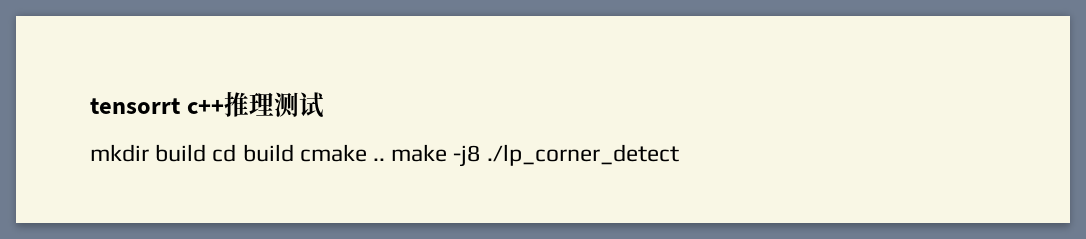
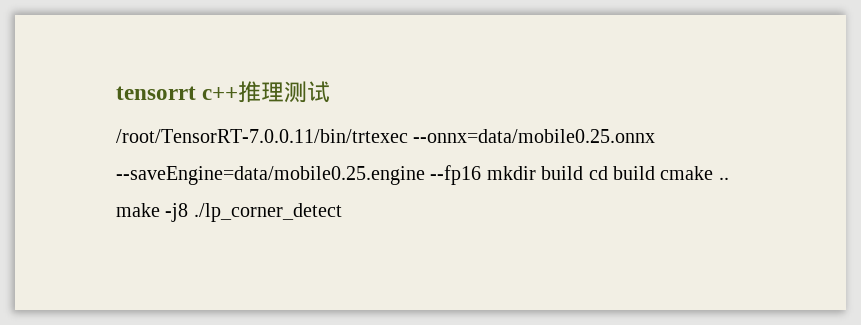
- mkdir build cd build cmake .. make -j8 ./lp_corner_detect
+ /root/TensorRT-7.0.0.11/bin/trtexec --onnx=data/mobile0.25.onnx --saveEngine=data/mobile0.25.engine --fp16 mkdir build cd build cmake .. make -j8 ./lp_corner_detect

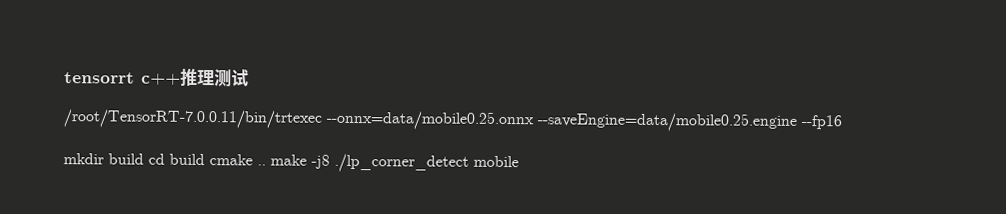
- /root/TensorRT-7.0.0.11/bin/trtexec --onnx=data/mobile0.25.onnx --saveEngine=data/mobile0.25.engine --fp16 mkdir build cd build cmake .. make -j8 ./lp_corner_detect
+ /root/TensorRT-7.0.0.11/bin/trtexec --onnx=data/mobile0.25.onnx --saveEngine=data/mobile0.25.engine --fp16
+ mkdir build cd build cmake .. make -j8 ./lp_corner_detect mobile

